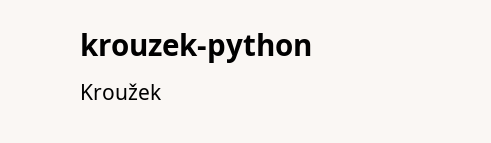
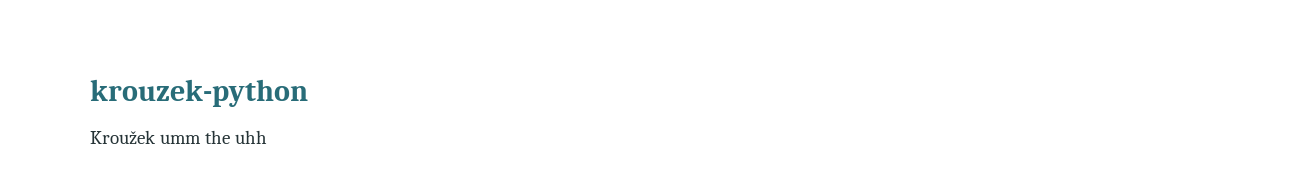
- Kroužek
+ Kroužek umm the uhh

